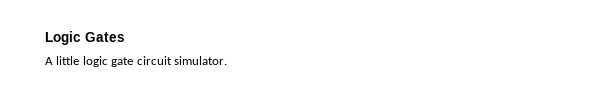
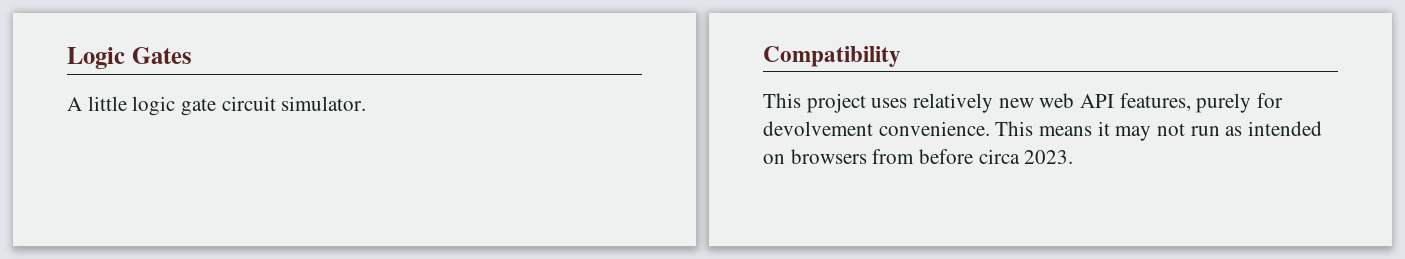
+ Compatibility
+ This project uses relatively new web API features, purely for devolvement convenience. This means it may not run as intended on browsers from before circa 2023.

